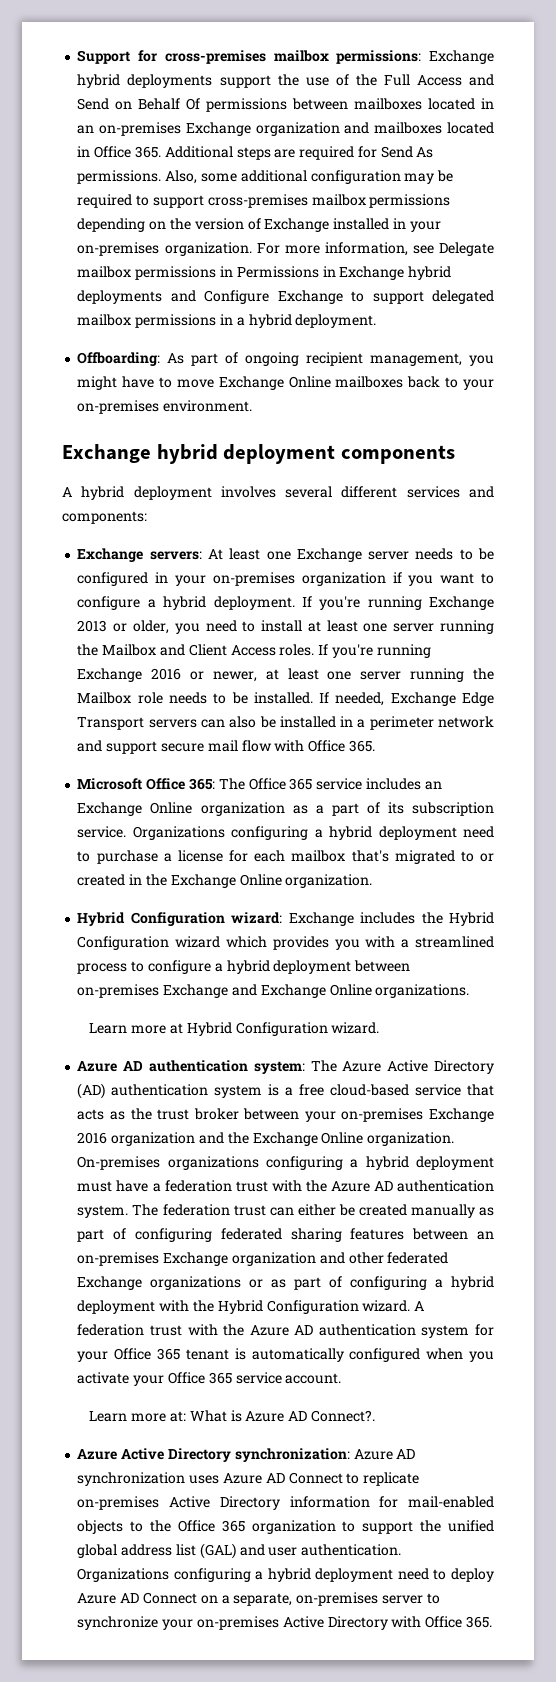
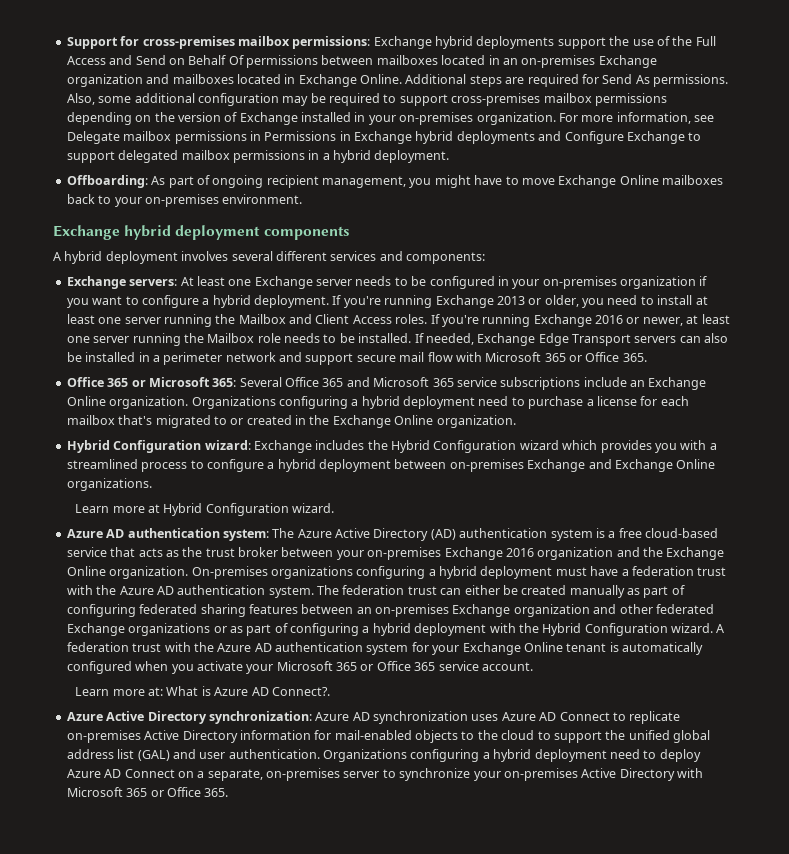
- Support for cross-premises mailbox permissions: Exchange hybrid deployments support the use of the Full Access and Send on Behalf Of permissions between mailboxes located in an on-premises Exchange organization and mailboxes located in Office 365. Additional steps are required for Send As permissions.
+ Support for cross-premises mailbox permissions: Exchange hybrid deployments support the use of the Full Access and Send on Behalf Of permissions between mailboxes located in an on-premises Exchange organization and mailboxes located in Exchange Online. Additional steps are required for Send As permissions.
- If needed, Exchange Edge Transport servers can also be installed in a perimeter network and support secure mail flow with Office 365.
+ If needed, Exchange Edge Transport servers can also be installed in a perimeter network and support secure mail flow with Microsoft 365 or Office 365.
- Microsoft Office 365: The Office 365 service includes an Exchange Online organization as a part of its subscription service.
+ Office 365 or Microsoft 365: Several Office 365 and Microsoft 365 service subscriptions include an Exchange Online organization.
- A federation trust with the Azure AD authentication system for your Office 365 tenant is automatically configured when you activate your Office 365 service account.
+ A federation trust with the Azure AD authentication system for your Exchange Online tenant is automatically configured when you activate your Microsoft 365 or Office 365 service account.
- Azure Active Directory synchronization: Azure AD synchronization uses Azure AD Connect to replicate on-premises Active Directory information for mail-enabled objects to the Office 365 organization to support the unified global address list (GAL) and user authentication.
+ Azure Active Directory synchronization: Azure AD synchronization uses Azure AD Connect to replicate on-premises Active Directory information for mail-enabled objects to the cloud to support the unified global address list (GAL) and user authentication.
- Organizations configuring a hybrid deployment need to deploy Azure AD Connect on a separate, on-premises server to synchronize your on-premises Active Directory with Office 365.
+ Organizations configuring a hybrid deployment need to deploy Azure AD Connect on a separate, on-premises server to synchronize your on-premises Active Directory with Microsoft 365 or Office 365.

